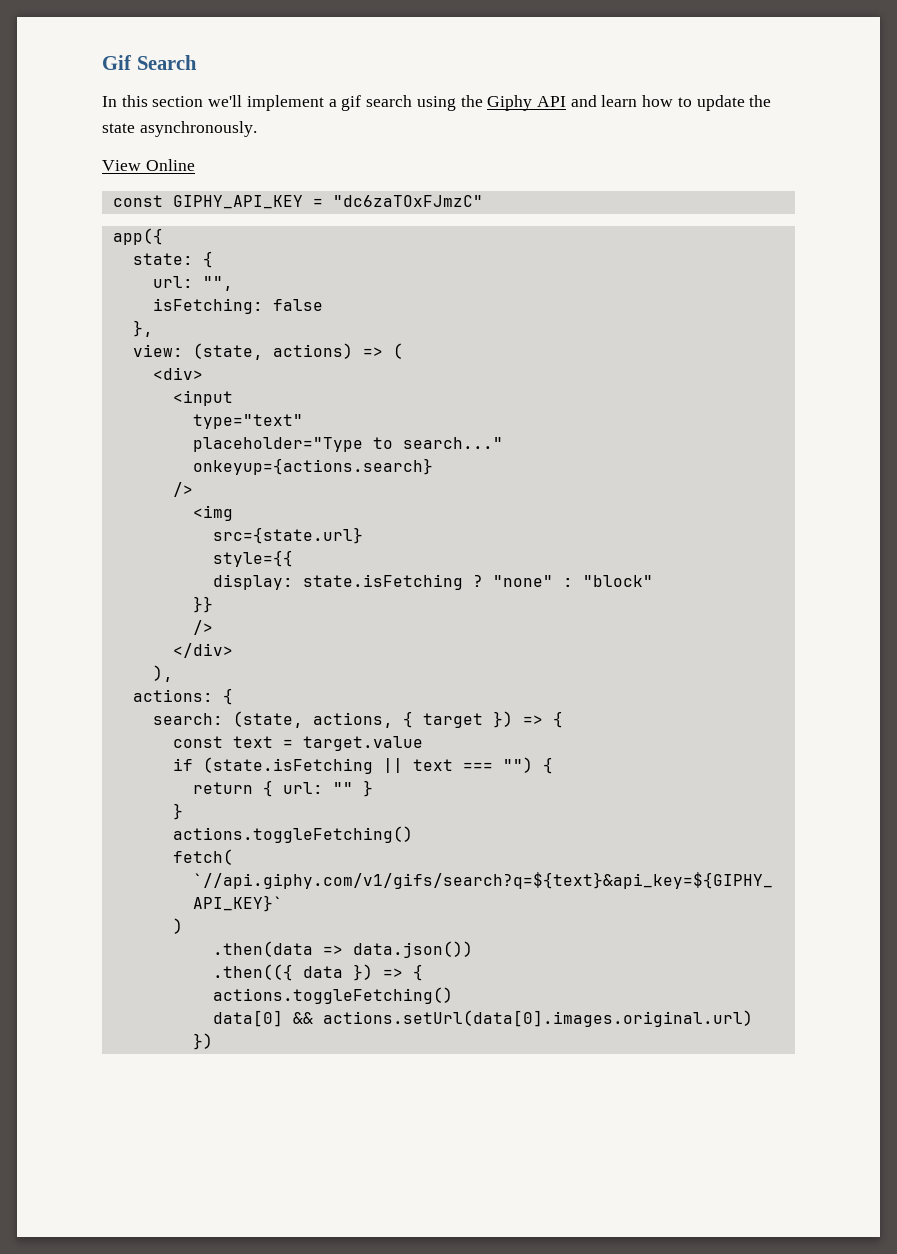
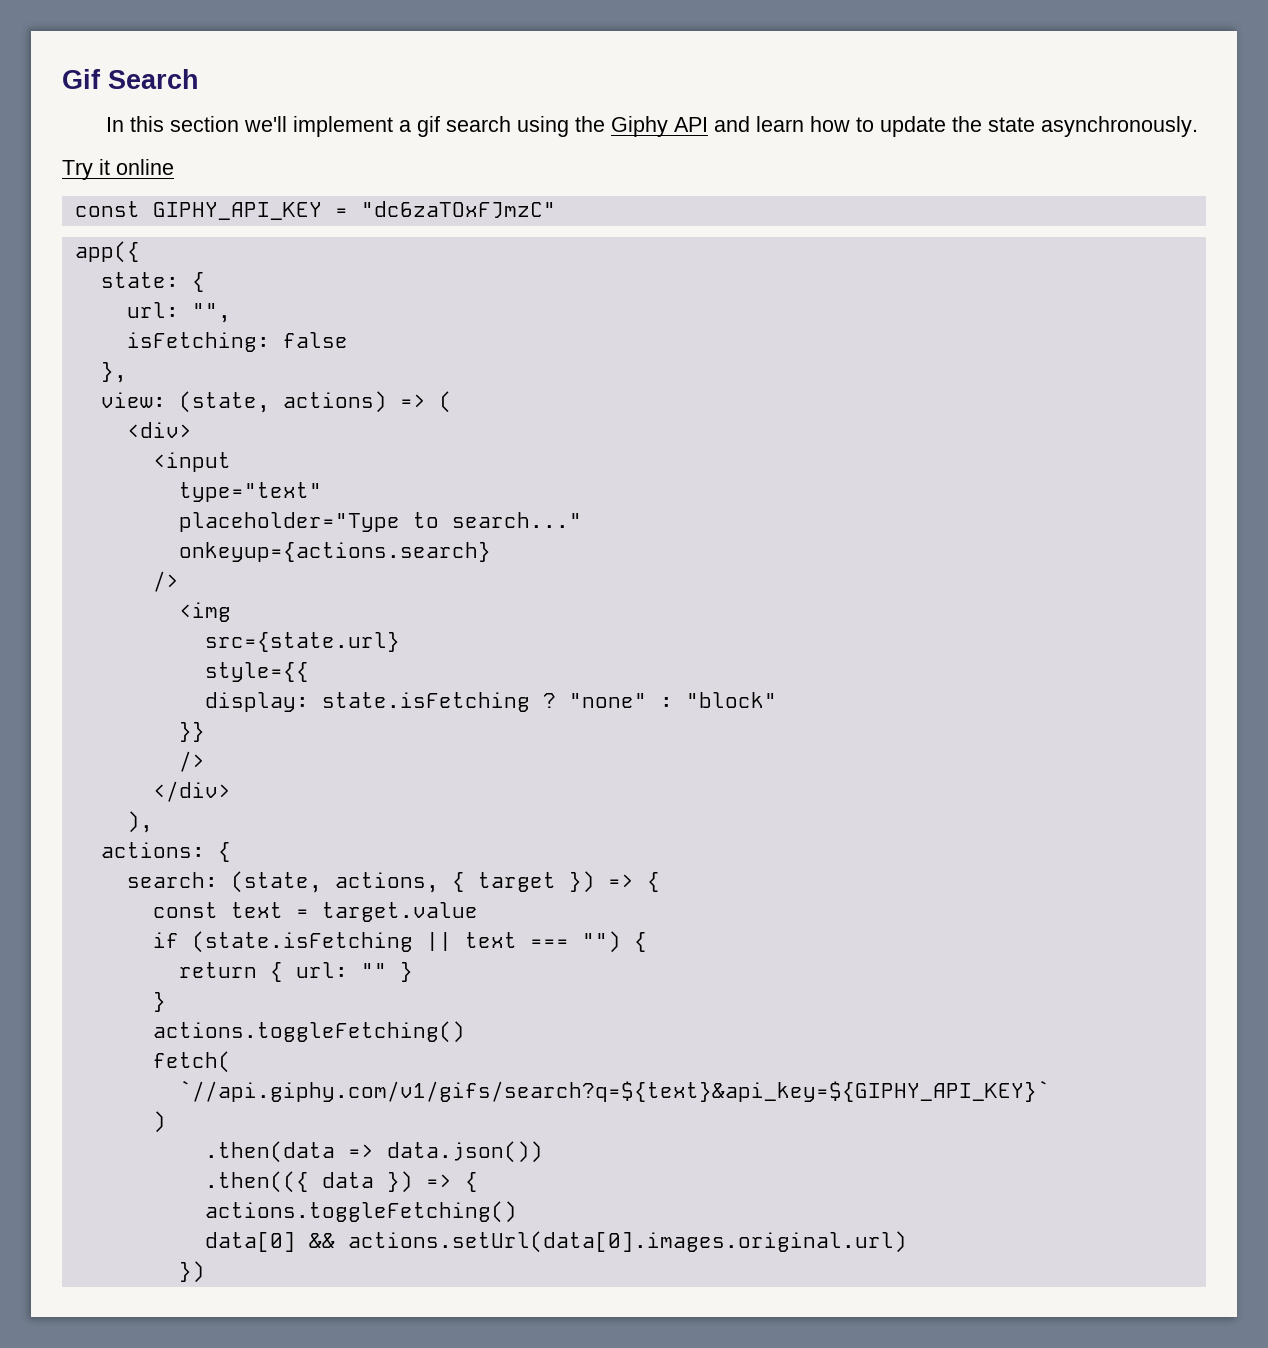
- View Online
+ Try it online

